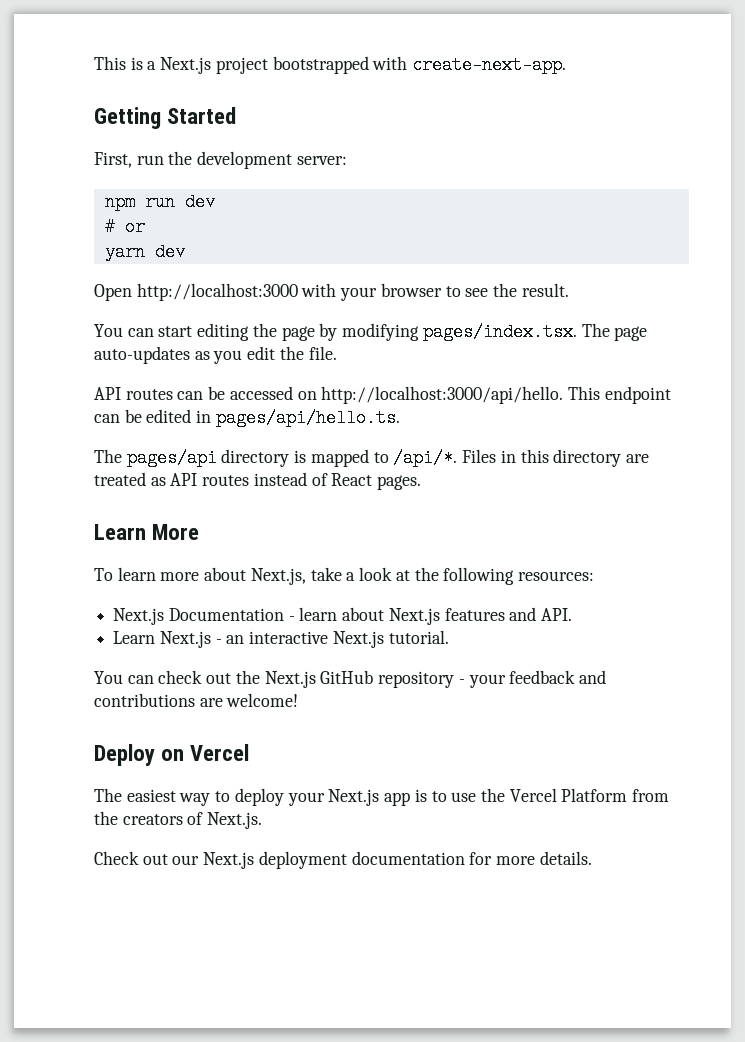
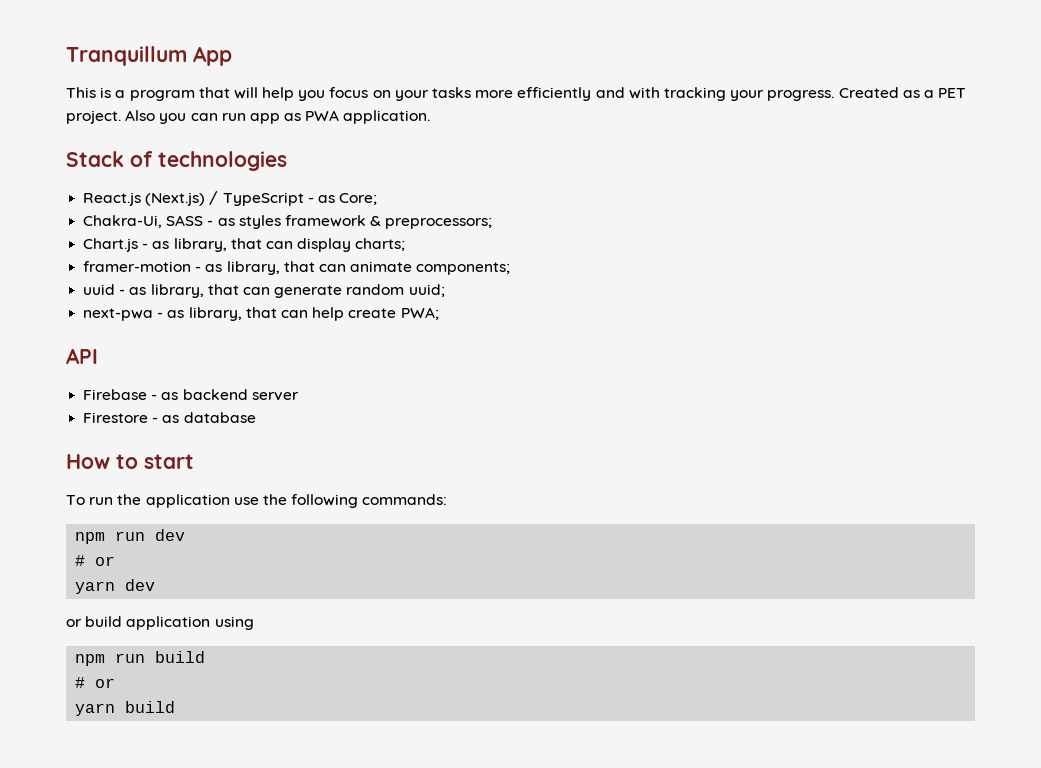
+ Tranquillum App
- This is a Next.js project bootstrapped with create-next-app.
- Getting Started
- First, run the development server:
+ This is a program that will help you focus on your tasks more efficiently and with tracking your progress. Created as a PET project. Also you can run app as PWA application.
+ Stack of technologies
+ React.js (Next.js) / TypeScript - as Core;
+ Chakra-Ui, SASS - as styles framework & preprocessors;
+ Chart.js - as library, that can display charts;
+ framer-motion - as library, that can animate components;
+ uuid - as library, that can generate random uuid;
+ next-pwa - as library, that can help create PWA;
+ API
+ Firebase - as backend server
+ Firestore - as database
+ How to start
+ To run the application use the following commands:
- Open http://localhost:3000 with your browser to see the result.
- You can start editing the page by modifying pages/index.tsx. The page auto-updates as you edit the file.
- API routes can be accessed on http://localhost:3000/api/hello. This endpoint can be edited in pages/api/hello.ts.
- The pages/api directory is mapped to /api/*. Files in this directory are treated as API routes instead of React pages.
- Learn More
- To learn more about Next.js, take a look at the following resources:
- Next.js Documentation - learn about Next.js features and API.
- Learn Next.js - an interactive Next.js tutorial.
- You can check out the Next.js GitHub repository - your feedback and contributions are welcome!
- Deploy on Vercel
- The easiest way to deploy your Next.js app is to use the Vercel Platform from the creators of Next.js.
- Check out our Next.js deployment documentation for more details.
+ or build application using
+ npm run build
+ # or
+ yarn build

